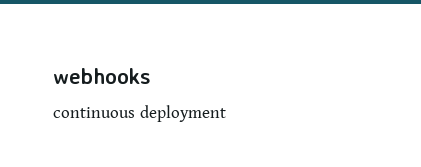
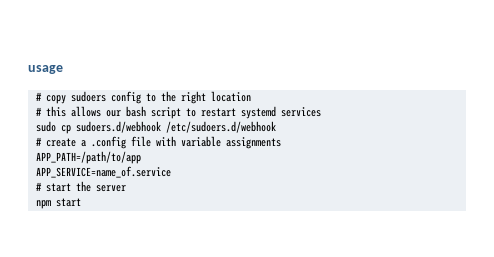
- webhooks
- continuous deployment
+ usage
+ # copy sudoers config to the right location
+ # this allows our bash script to restart systemd services
+ sudo cp sudoers.d/webhook /etc/sudoers.d/webhook
+ # create a .config file with variable assignments
+ APP_PATH=/path/to/app
+ APP_SERVICE=name_of.service
+ # start the server
+ npm start

